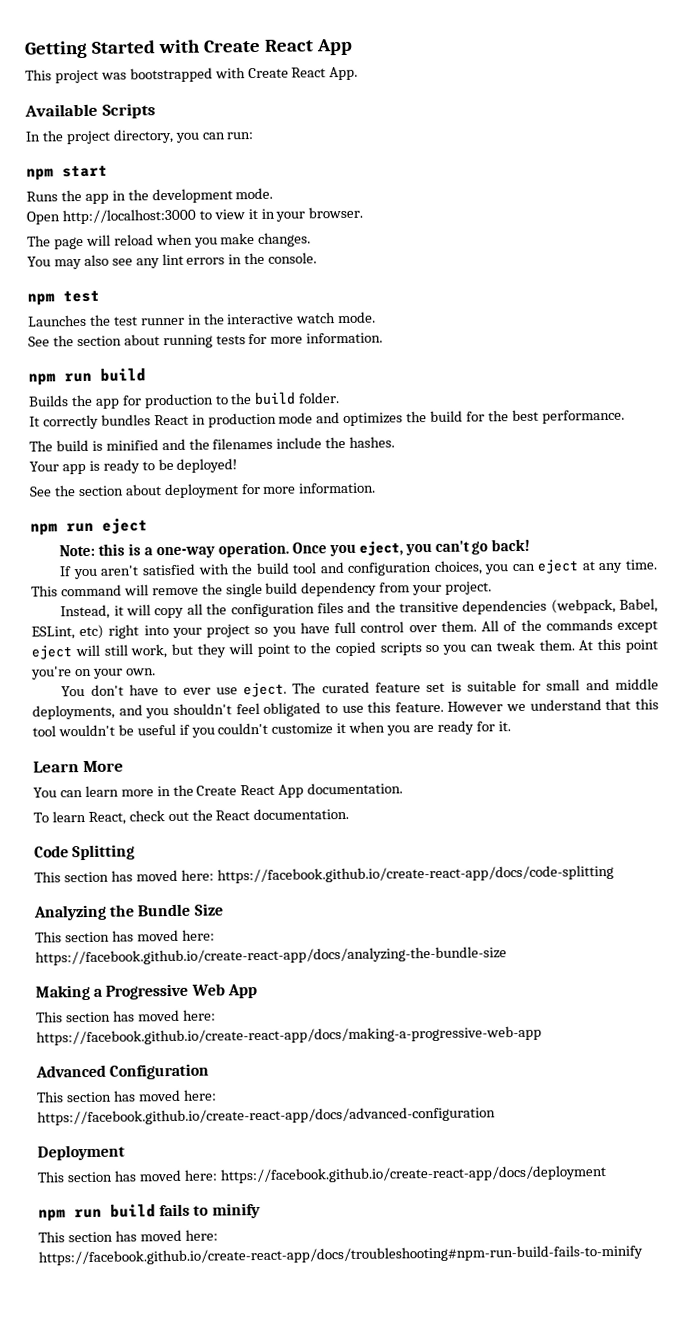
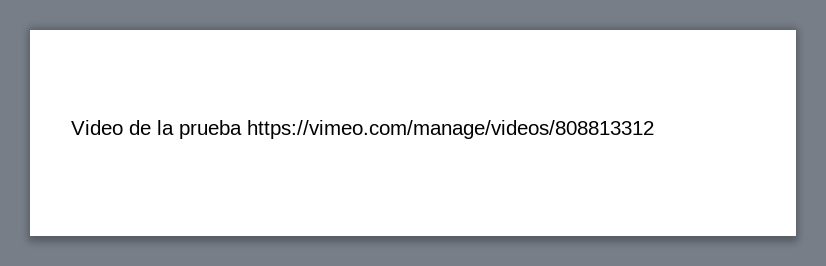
- Getting Started with Create React App
- This project was bootstrapped with Create React App.
- Available Scripts
- In the project directory, you can run:
- npm start
- Runs the app in the development mode.
- Open http://localhost:3000 to view it in your browser.
- The page will reload when you make changes.
- You may also see any lint errors in the console.
- npm test
- Launches the test runner in the interactive watch mode.
- See the section about running tests for more information.
- npm run build
- Builds the app for production to the build folder.
- It correctly bundles React in production mode and optimizes the build for the best performance.
- The build is minified and the filenames include the hashes.
- Your app is ready to be deployed!
- See the section about deployment for more information.
- npm run eject
- Note: this is a one-way operation. Once you eject, you can't go back!
- If you aren't satisfied with the build tool and configuration choices, you can eject at any time. This command will remove the single build dependency from your project.
- Instead, it will copy all the configuration files and the transitive dependencies (webpack, Babel, ESLint, etc) right into your project so you have full control over them. All of the commands except eject will still work, but they will point to the copied scripts so you can tweak them. At this point you're on your own.
- You don't have to ever use eject. The curated feature set is suitable for small and middle deployments, and you shouldn't feel obligated to use this feature. However we understand that this tool wouldn't be useful if you couldn't customize it when you are ready for it.
- Learn More
- You can learn more in the Create React App documentation.
- To learn React, check out the React documentation.
- Code Splitting
- This section has moved here: https://facebook.github.io/create-react-app/docs/code-splitting
- Analyzing the Bundle Size
- This section has moved here: https://facebook.github.io/create-react-app/docs/analyzing-the-bundle-size
- Making a Progressive Web App
- This section has moved here: https://facebook.github.io/create-react-app/docs/making-a-progressive-web-app
- Advanced Configuration
- This section has moved here: https://facebook.github.io/create-react-app/docs/advanced-configuration
- Deployment
- This section has moved here: https://facebook.github.io/create-react-app/docs/deployment
- npm run build fails to minify
- This section has moved here: https://facebook.github.io/create-react-app/docs/troubleshooting#npm-run-build-fails-to-minify
+ Video de la prueba https://vimeo.com/manage/videos/808813312

